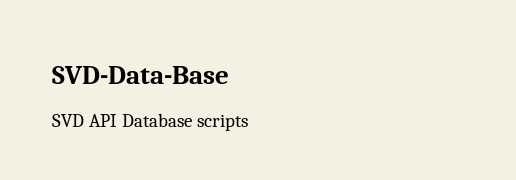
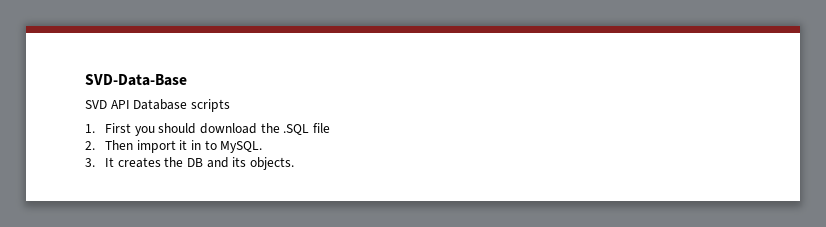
+ 1. First you should download the .SQL file
+ 2. Then import it in to MySQL.
+ 3. It creates the DB and its objects.

